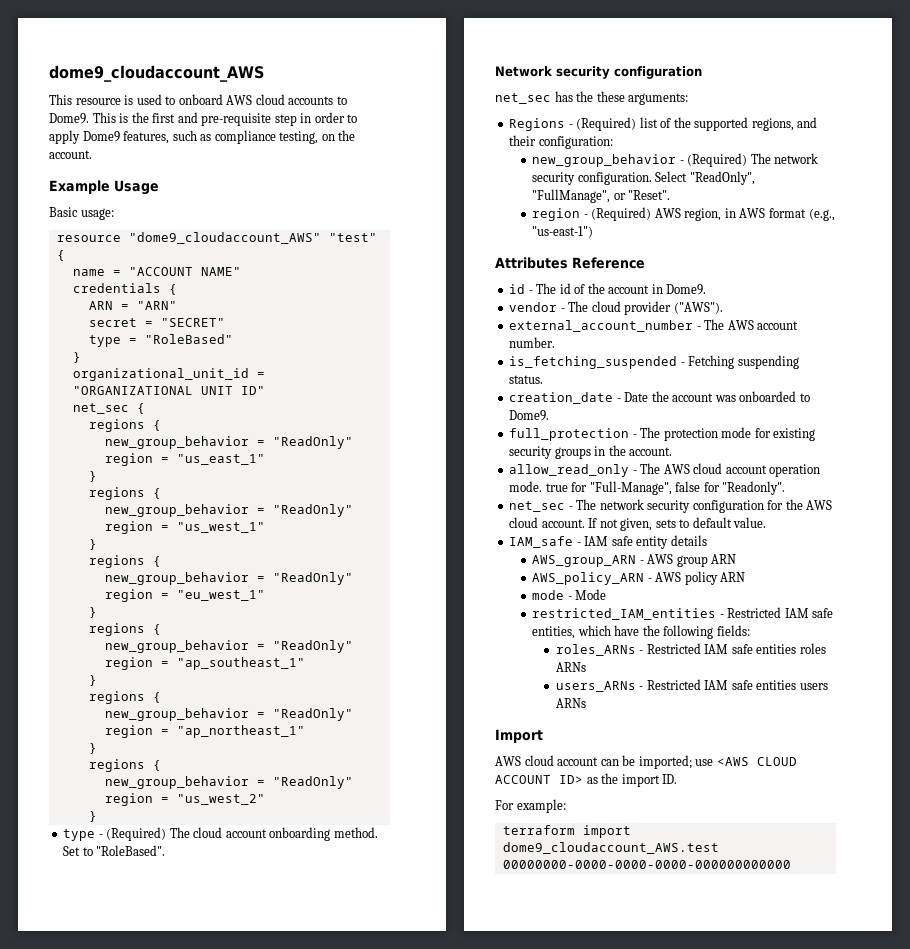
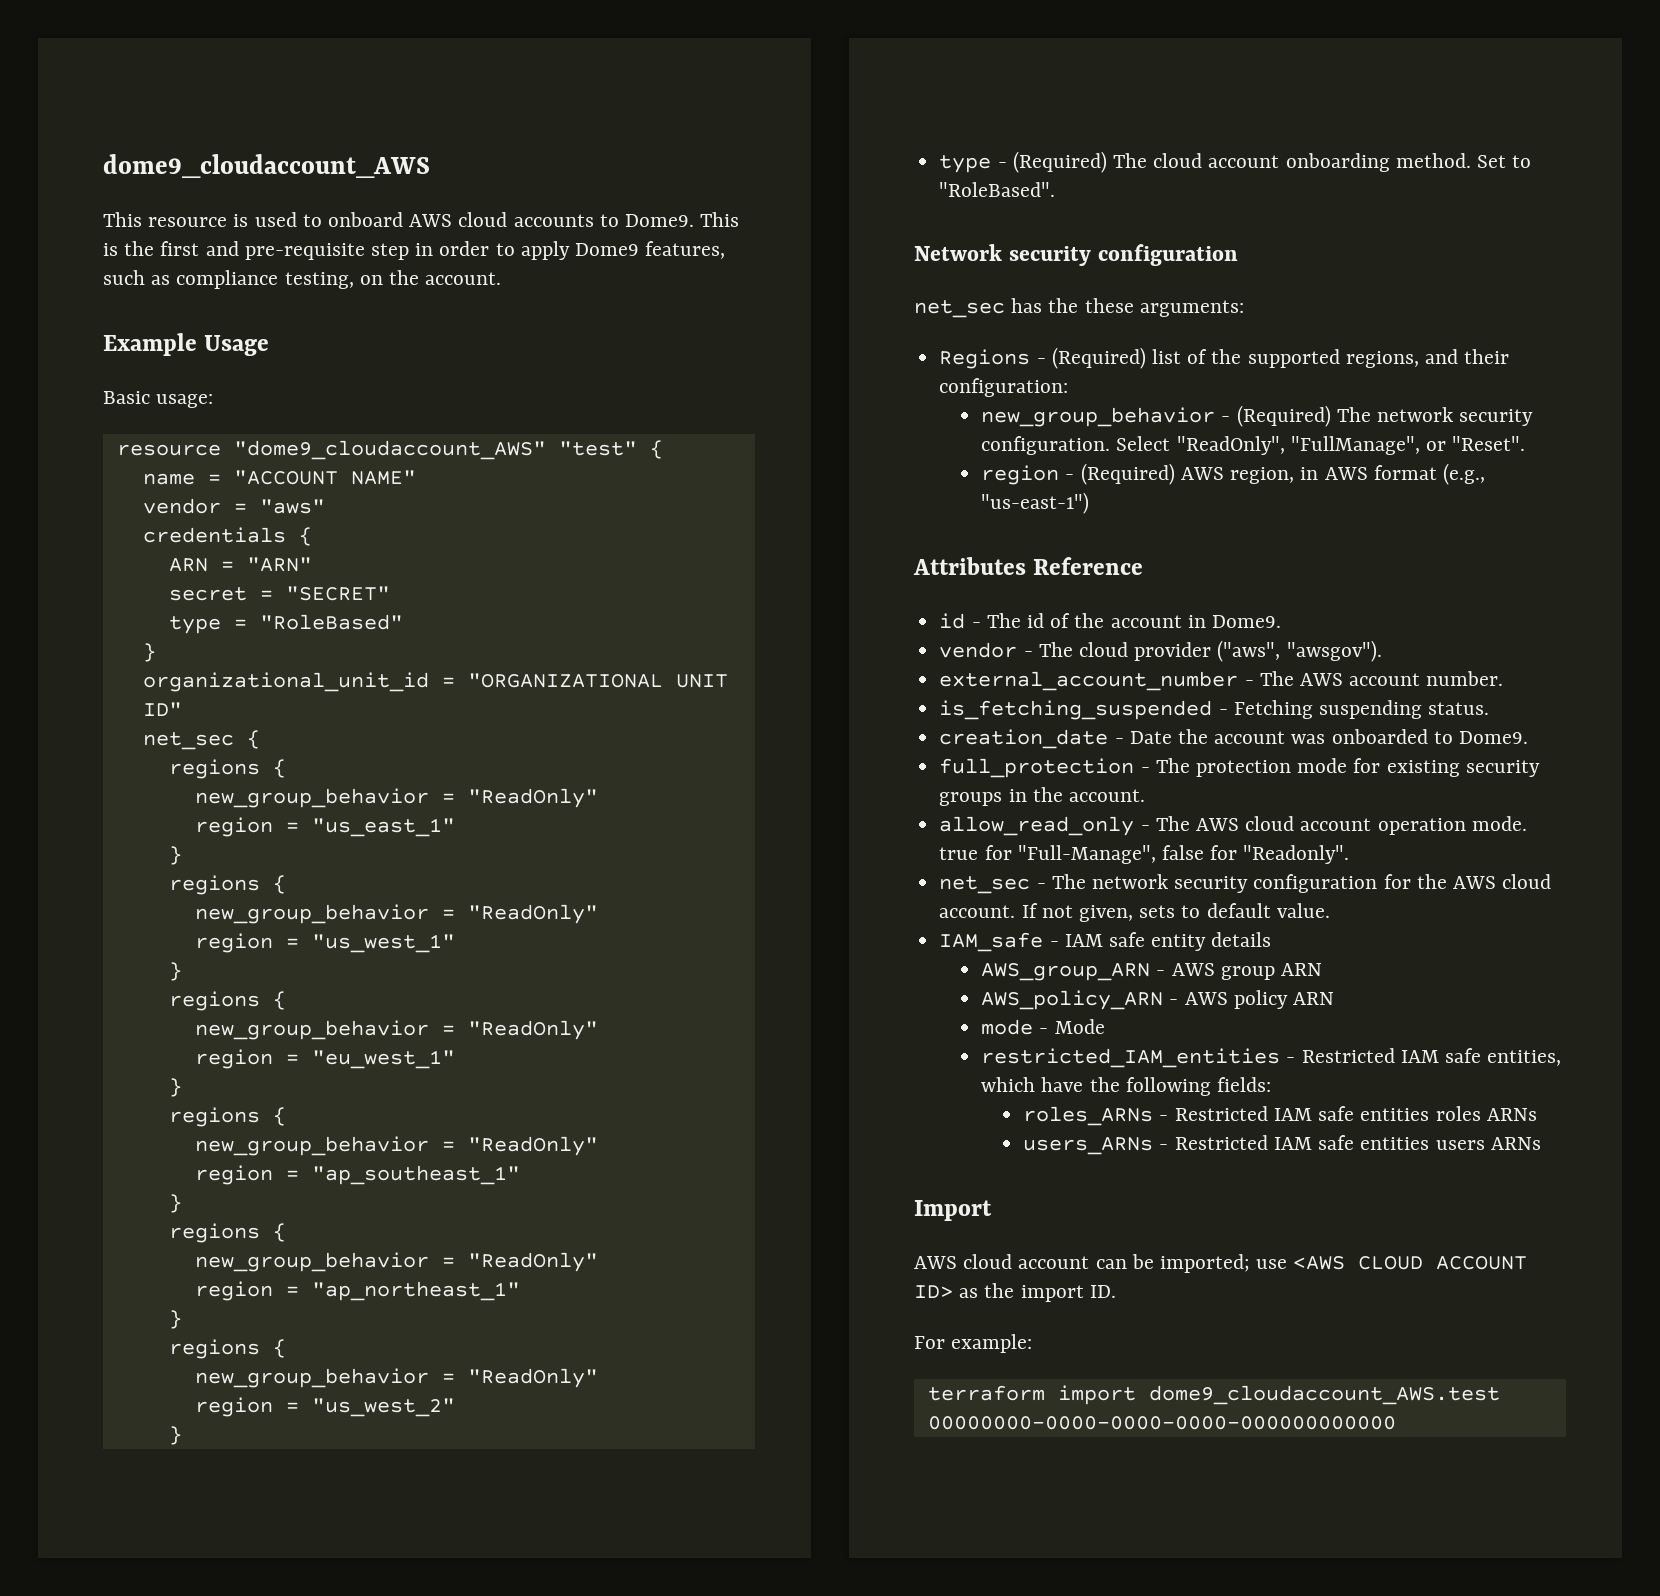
+ vendor = "aws"
- vendor - The cloud provider ("AWS").
+ vendor - The cloud provider ("aws", "awsgov").

